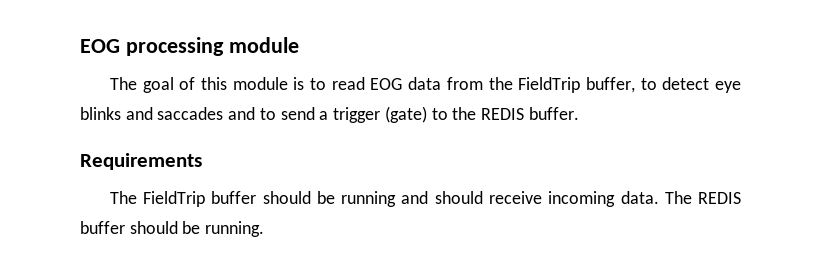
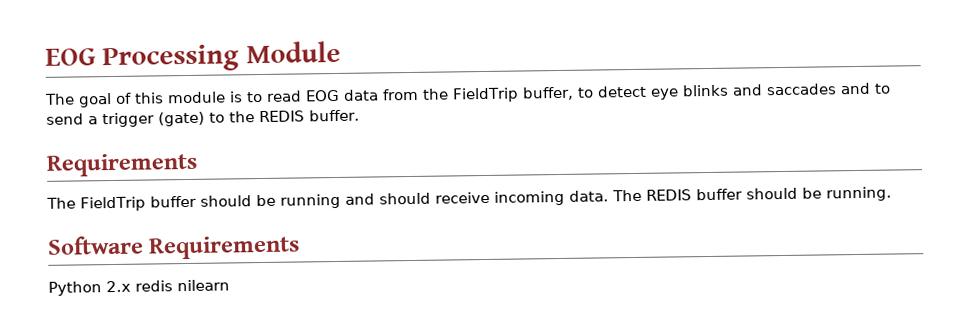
- EOG processing module
+ EOG Processing Module
+ Software Requirements
+ Python 2.x redis nilearn

